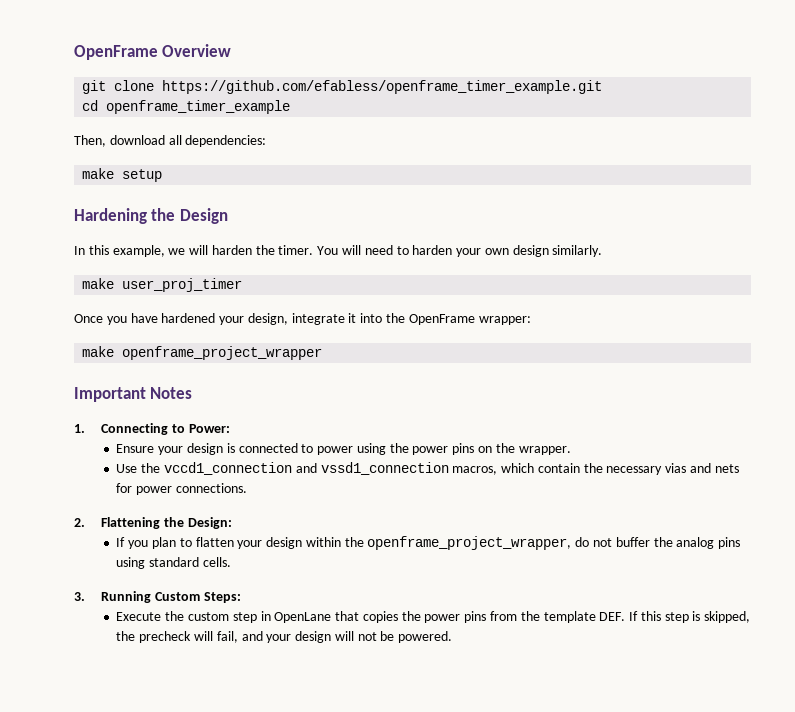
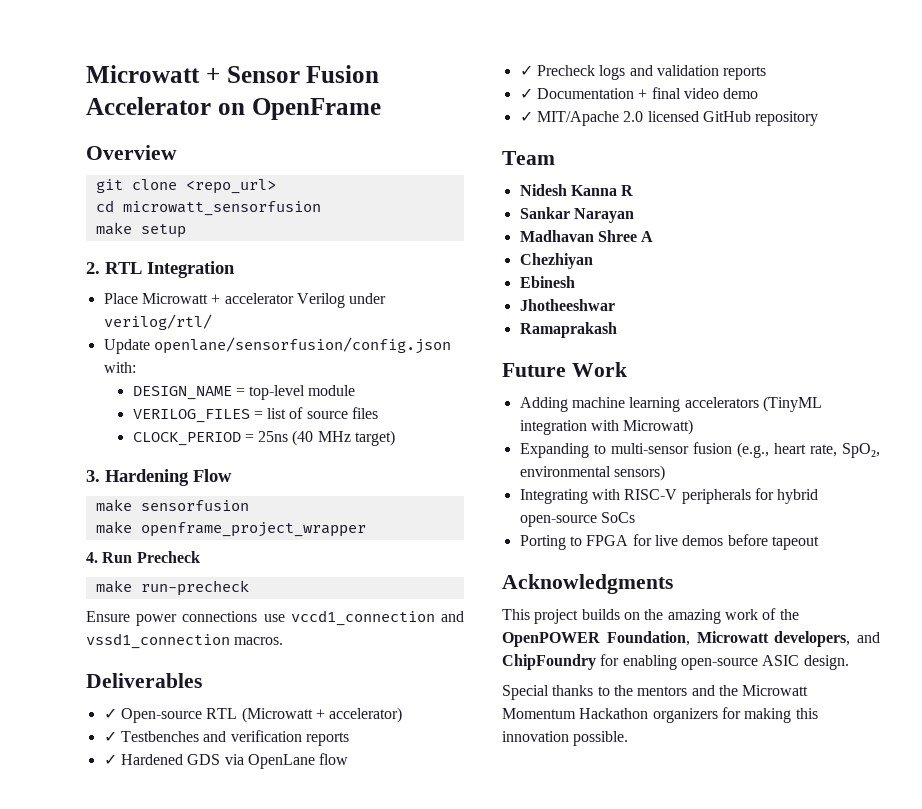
- OpenFrame Overview
+ Microwatt + Sensor Fusion Accelerator on OpenFrame
+ Overview
- git clone https://github.com/efabless/openframe_timer_example.git
+ git clone <repo_url>
- cd openframe_timer_example
- Then, download all dependencies:
+ cd microwatt_sensorfusion
  make setup
- Hardening the Design
- In this example, we will harden the timer. You will need to harden your own design similarly.
- make user_proj_timer
- Once you have hardened your design, integrate it into the OpenFrame wrapper:
+ 2. RTL Integration
+ Place Microwatt + accelerator Verilog under verilog/rtl/
+ Update openlane/sensorfusion/config.json with:
+ DESIGN_NAME = top-level module
+ VERILOG_FILES = list of source files
+ CLOCK_PERIOD = 25ns (40 MHz target)
+ 3. Hardening Flow
+ make sensorfusion
  make openframe_project_wrapper
- Important Notes
- 1. Connecting to Power:
- Ensure your design is connected to power using the power pins on the wrapper.
- Use the vccd1_connection and vssd1_connection macros, which contain the necessary vias and nets for power connections.
- 2. Flattening the Design:
- If you plan to flatten your design within the openframe_project_wrapper, do not buffer the analog pins using standard cells.
- 3. Running Custom Steps:
- Execute the custom step in OpenLane that copies the power pins from the template DEF. If this step is skipped, the precheck will fail, and your design will not be powered.
+ 4. Run Precheck
+ make run-precheck
+ Ensure power connections use vccd1_connection and vssd1_connection macros.
+ Deliverables
+ ✓ Open-source RTL (Microwatt + accelerator)
+ ✓ Testbenches and verification reports
+ ✓ Hardened GDS via OpenLane flow
+ ✓ Precheck logs and validation reports
+ ✓ Documentation + final video demo
+ ✓ MIT/Apache 2.0 licensed GitHub repository
+ Team
+ Nidesh Kanna R
+ Sankar Narayan
+ Madhavan Shree A
+ Chezhiyan
+ Ebinesh
+ Jhotheeshwar
+ Ramaprakash
+ Future Work
+ Adding machine learning accelerators (TinyML integration with Microwatt)
+ Expanding to multi-sensor fusion (e.g., heart rate, SpO₂, environmental sensors)
+ Integrating with RISC-V peripherals for hybrid open-source SoCs
+ Porting to FPGA for live demos before tapeout
+ Acknowledgments
+ This project builds on the amazing work of the OpenPOWER Foundation, Microwatt developers, and ChipFoundry for enabling open-source ASIC design.
+ Special thanks to the mentors and the Microwatt Momentum Hackathon organizers for making this innovation possible.

